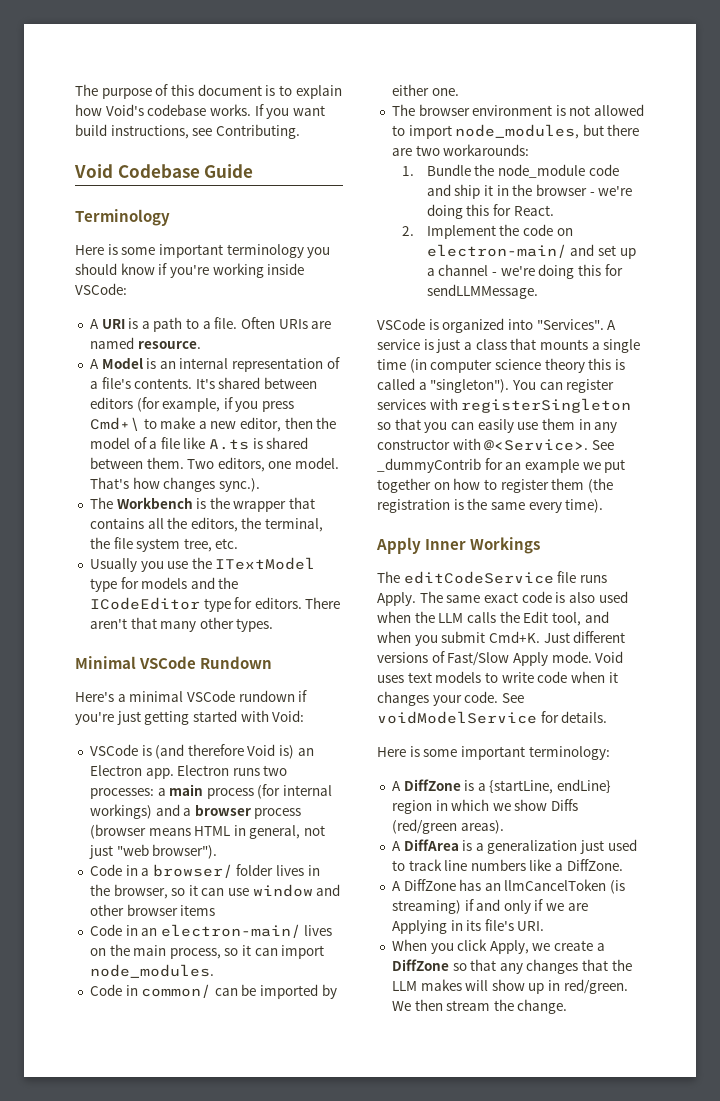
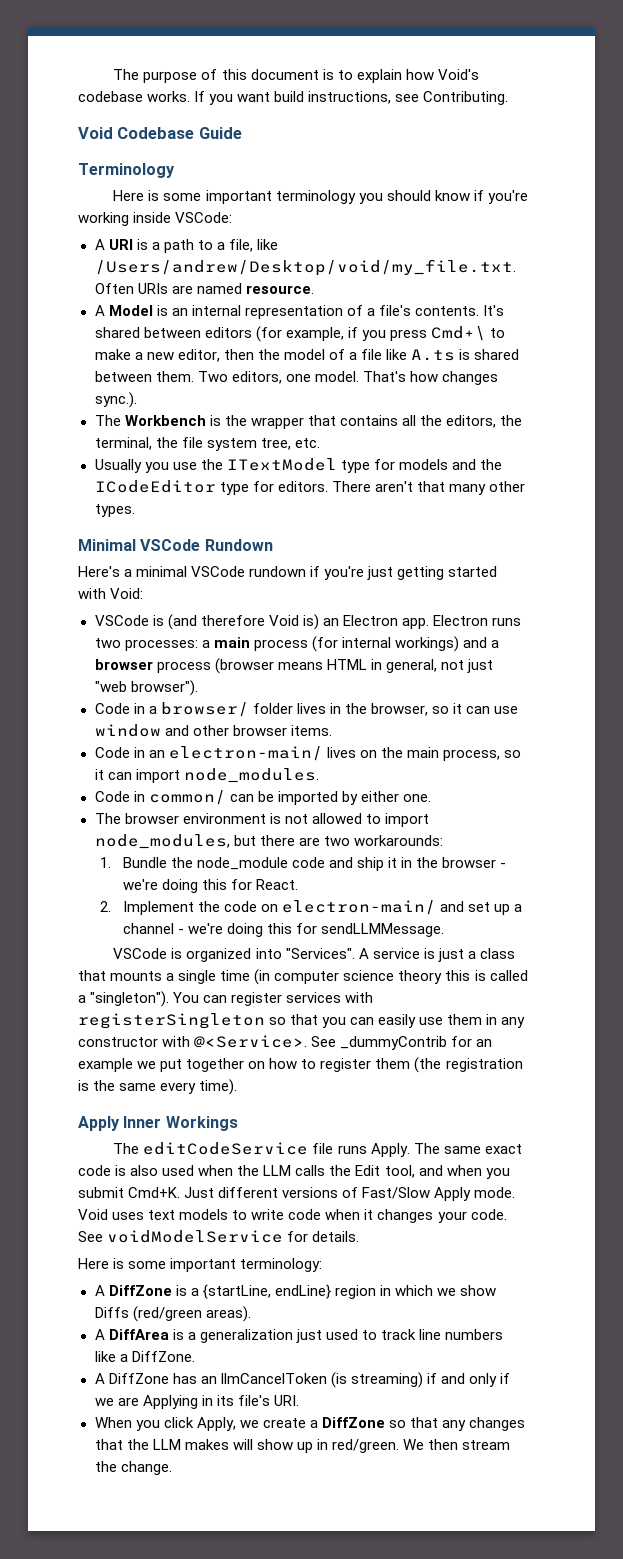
- A URI is a path to a file. Often URIs are named resource.
+ A URI is a path to a file, like /Users/andrew/Desktop/void/my_file.txt. Often URIs are named resource.
- Code in a browser/ folder lives in the browser, so it can use window and other browser items
+ Code in a browser/ folder lives in the browser, so it can use window and other browser items.

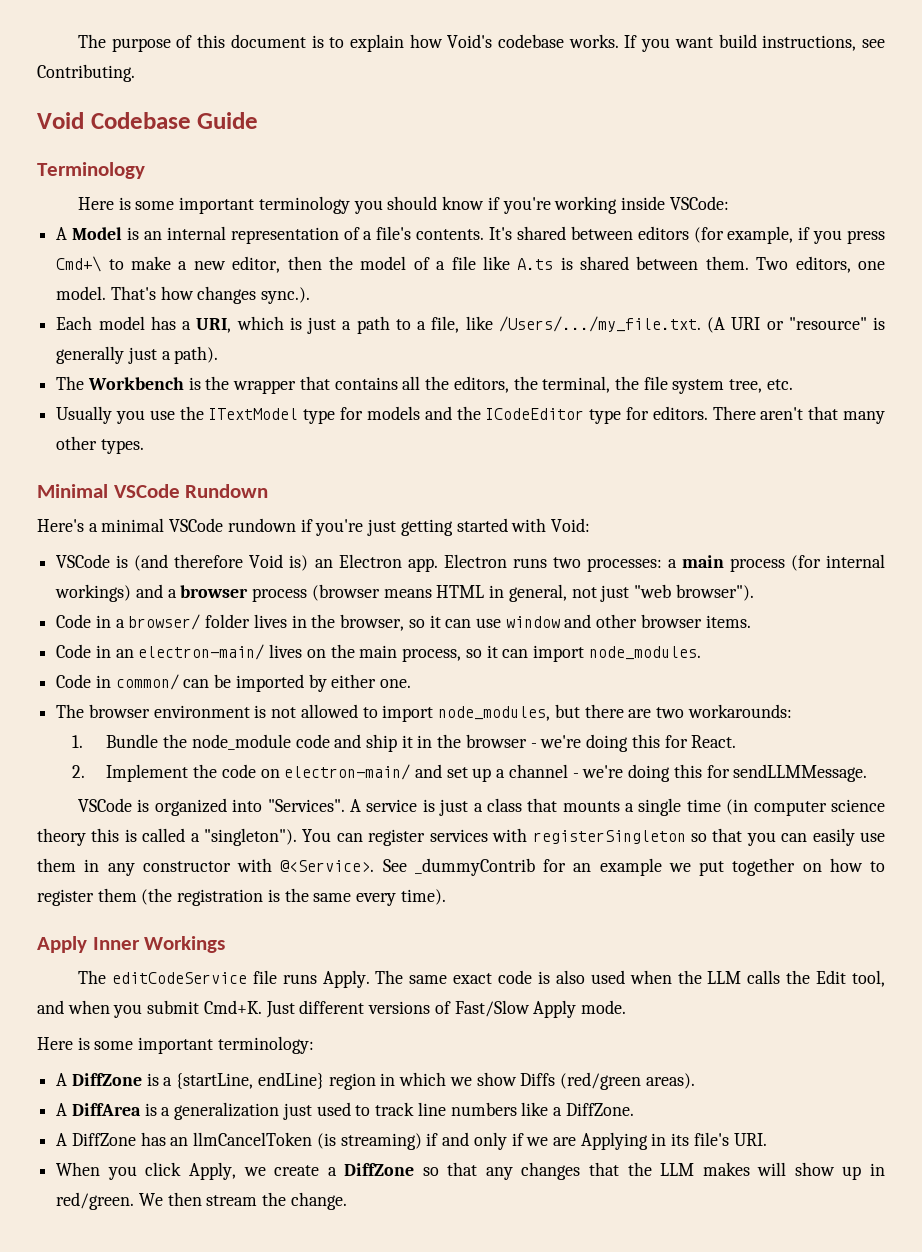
- A URI is a path to a file, like /Users/andrew/Desktop/void/my_file.txt. Often URIs are named resource.
+ Each model has a URI, which is just a path to a file, like /Users/.../my_file.txt. (A URI or "resource" is generally just a path).
- Void uses text models to write code when it changes your code. See voidModelService for details.

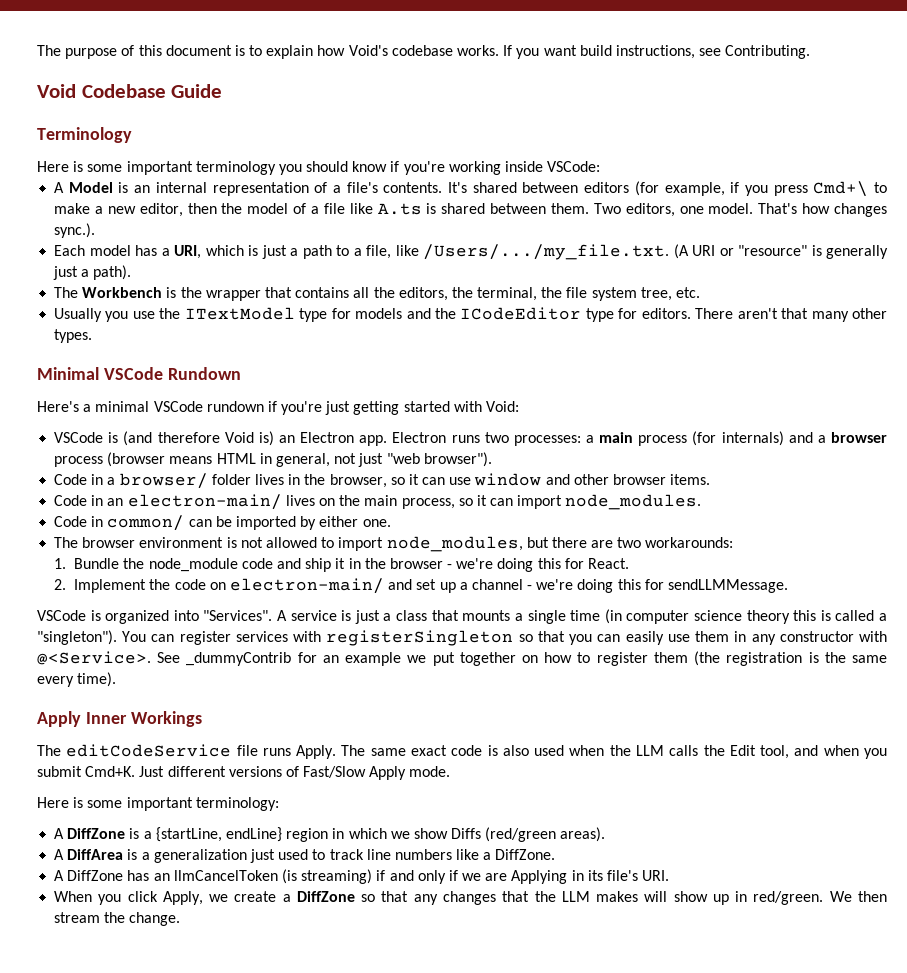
- Electron runs two processes: a main process (for internal workings) and a browser process (browser means HTML in general, not just "web browser").
+ Electron runs two processes: a main process (for internals) and a browser process (browser means HTML in general, not just "web browser").

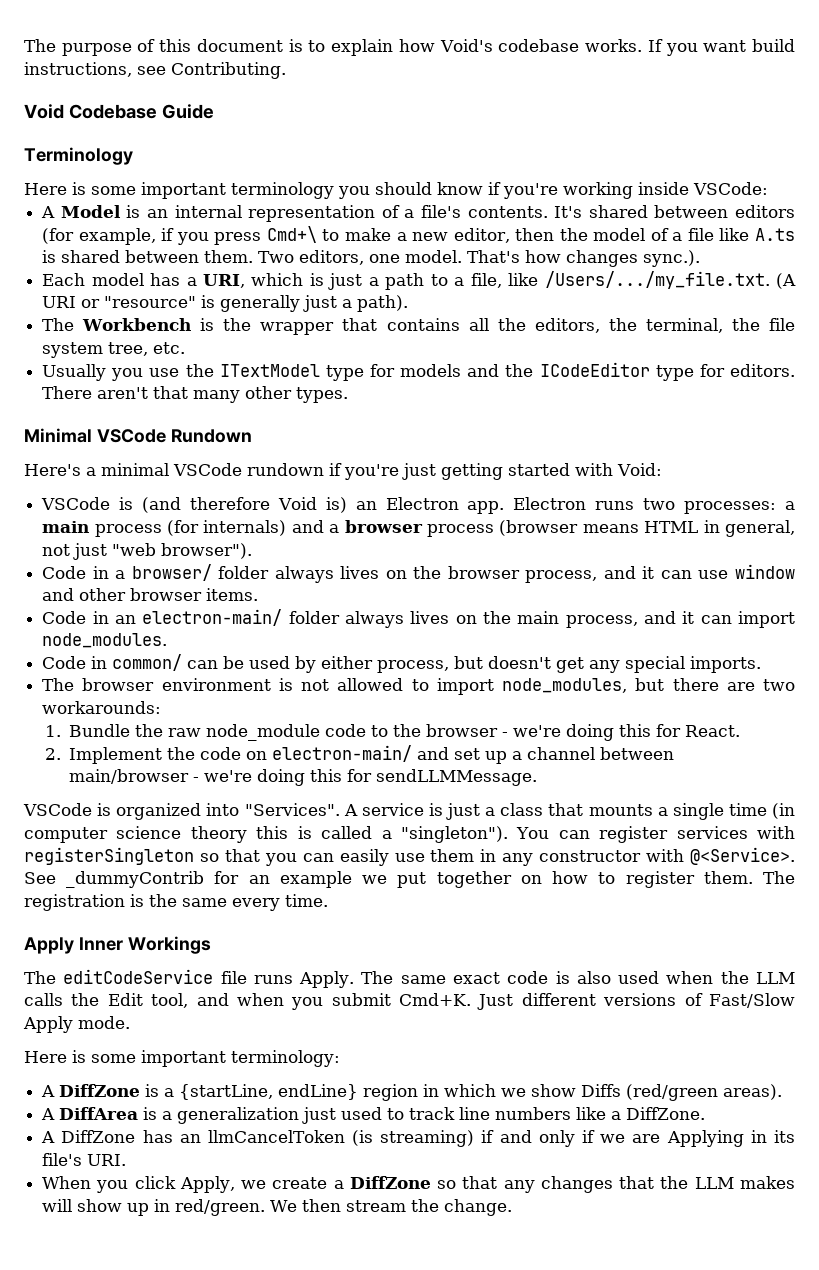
- Code in a browser/ folder lives in the browser, so it can use window and other browser items.
+ Code in a browser/ folder always lives on the browser process, and it can use window and other browser items.
- Code in an electron-main/ lives on the main process, so it can import node_modules.
+ Code in an electron-main/ folder always lives on the main process, and it can import node_modules.
- Code in common/ can be imported by either one.
+ Code in common/ can be used by either process, but doesn't get any special imports.
- 1. Bundle the node_module code and ship it in the browser - we're doing this for React.
+ 1. Bundle the raw node_module code to the browser - we're doing this for React.
- 2. Implement the code on electron-main/ and set up a channel - we're doing this for sendLLMMessage.
+ 2. Implement the code on electron-main/ and set up a channel between main/browser - we're doing this for sendLLMMessage.
- See _dummyContrib for an example we put together on how to register them (the registration is the same every time).
+ See _dummyContrib for an example we put together on how to register them. The registration is the same every time.

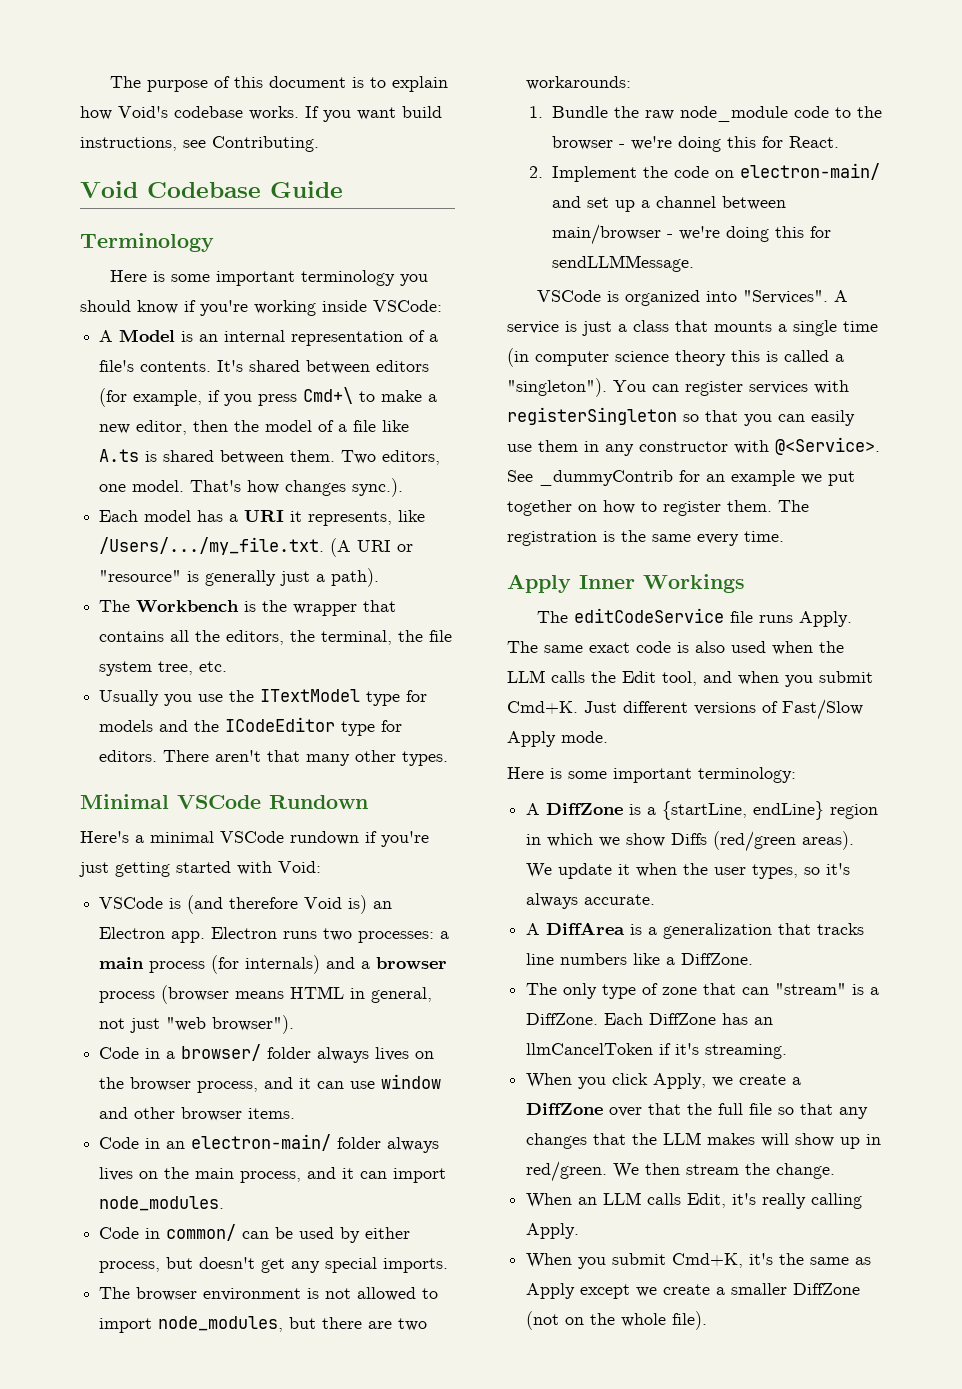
- Each model has a URI, which is just a path to a file, like /Users/.../my_file.txt. (A URI or "resource" is generally just a path).
+ Each model has a URI it represents, like /Users/.../my_file.txt. (A URI or "resource" is generally just a path).
+ We update it when the user types, so it's always accurate.
- A DiffArea is a generalization just used to track line numbers like a DiffZone.
+ A DiffArea is a generalization that tracks line numbers like a DiffZone.
- A DiffZone has an llmCancelToken (is streaming) if and only if we are Applying in its file's URI.
+ The only type of zone that can "stream" is a DiffZone. Each DiffZone has an llmCancelToken if it's streaming.
- When you click Apply, we create a DiffZone so that any changes that the LLM makes will show up in red/green.
+ When you click Apply, we create a DiffZone over that the full file so that any changes that the LLM makes will show up in red/green.
+ When an LLM calls Edit, it's really calling Apply.
+ When you submit Cmd+K, it's the same as Apply except we create a smaller DiffZone (not on the whole file).

